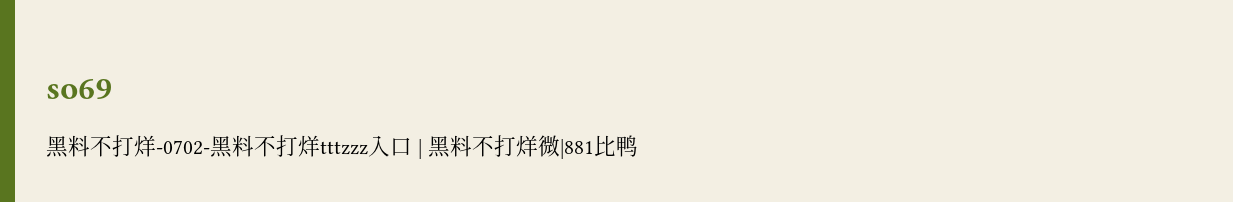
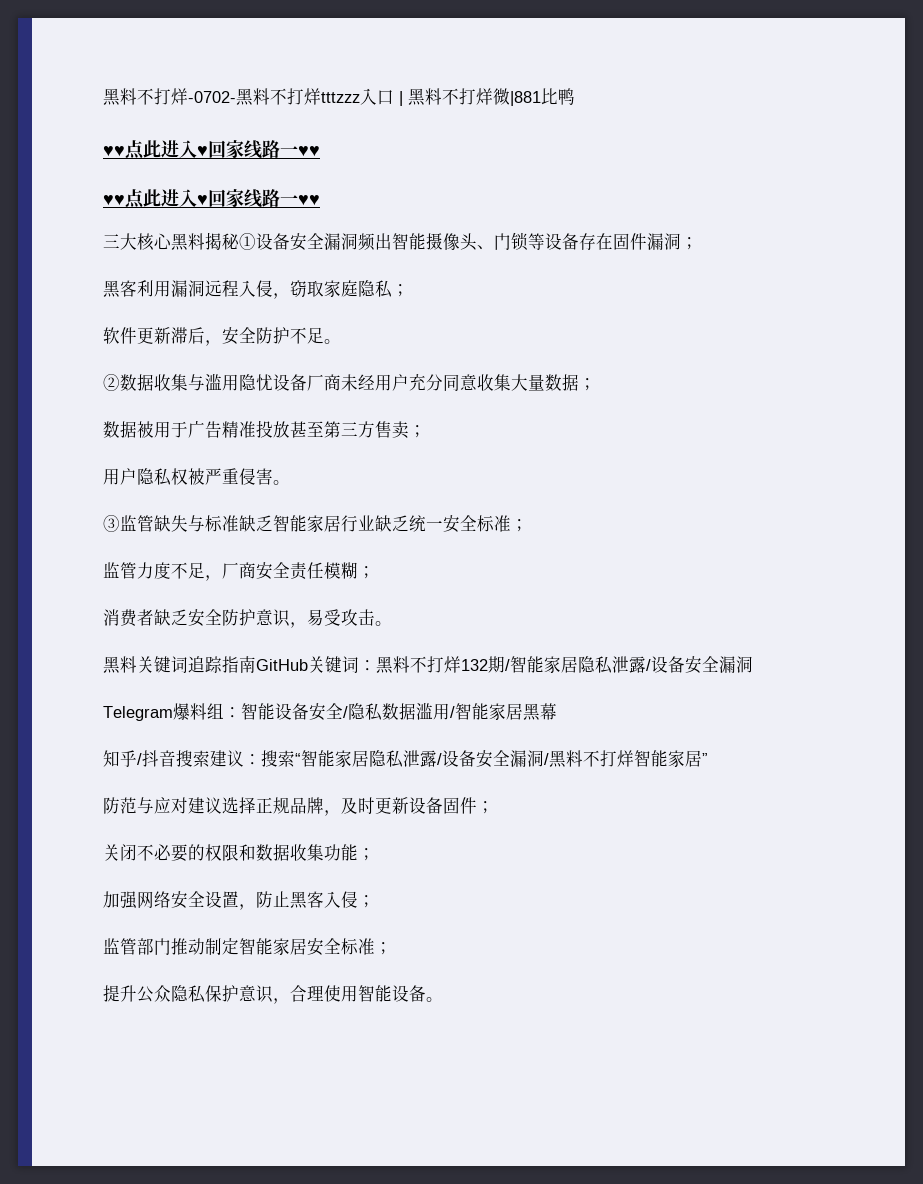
- so69
  黑料不打烊-0702-黑料不打烊tttzzz入口 | 黑料不打烊微|881比鸭
+ ♥♥点此进入♥回家线路一♥♥
+ ♥♥点此进入♥回家线路一♥♥
+ 三大核心黑料揭秘①设备安全漏洞频出智能摄像头、门锁等设备存在固件漏洞；
+ 黑客利用漏洞远程入侵，窃取家庭隐私；
+ 软件更新滞后，安全防护不足。
+ ②数据收集与滥用隐忧设备厂商未经用户充分同意收集大量数据；
+ 数据被用于广告精准投放甚至第三方售卖；
+ 用户隐私权被严重侵害。
+ ③监管缺失与标准缺乏智能家居行业缺乏统一安全标准；
+ 监管力度不足，厂商安全责任模糊；
+ 消费者缺乏安全防护意识，易受攻击。
+ 黑料关键词追踪指南GitHub关键词：黑料不打烊132期/智能家居隐私泄露/设备安全漏洞
+ Telegram爆料组：智能设备安全/隐私数据滥用/智能家居黑幕
+ 知乎/抖音搜索建议：搜索“智能家居隐私泄露/设备安全漏洞/黑料不打烊智能家居”
+ 防范与应对建议选择正规品牌，及时更新设备固件；
+ 关闭不必要的权限和数据收集功能；
+ 加强网络安全设置，防止黑客入侵；
+ 监管部门推动制定智能家居安全标准；
+ 提升公众隐私保护意识，合理使用智能设备。

